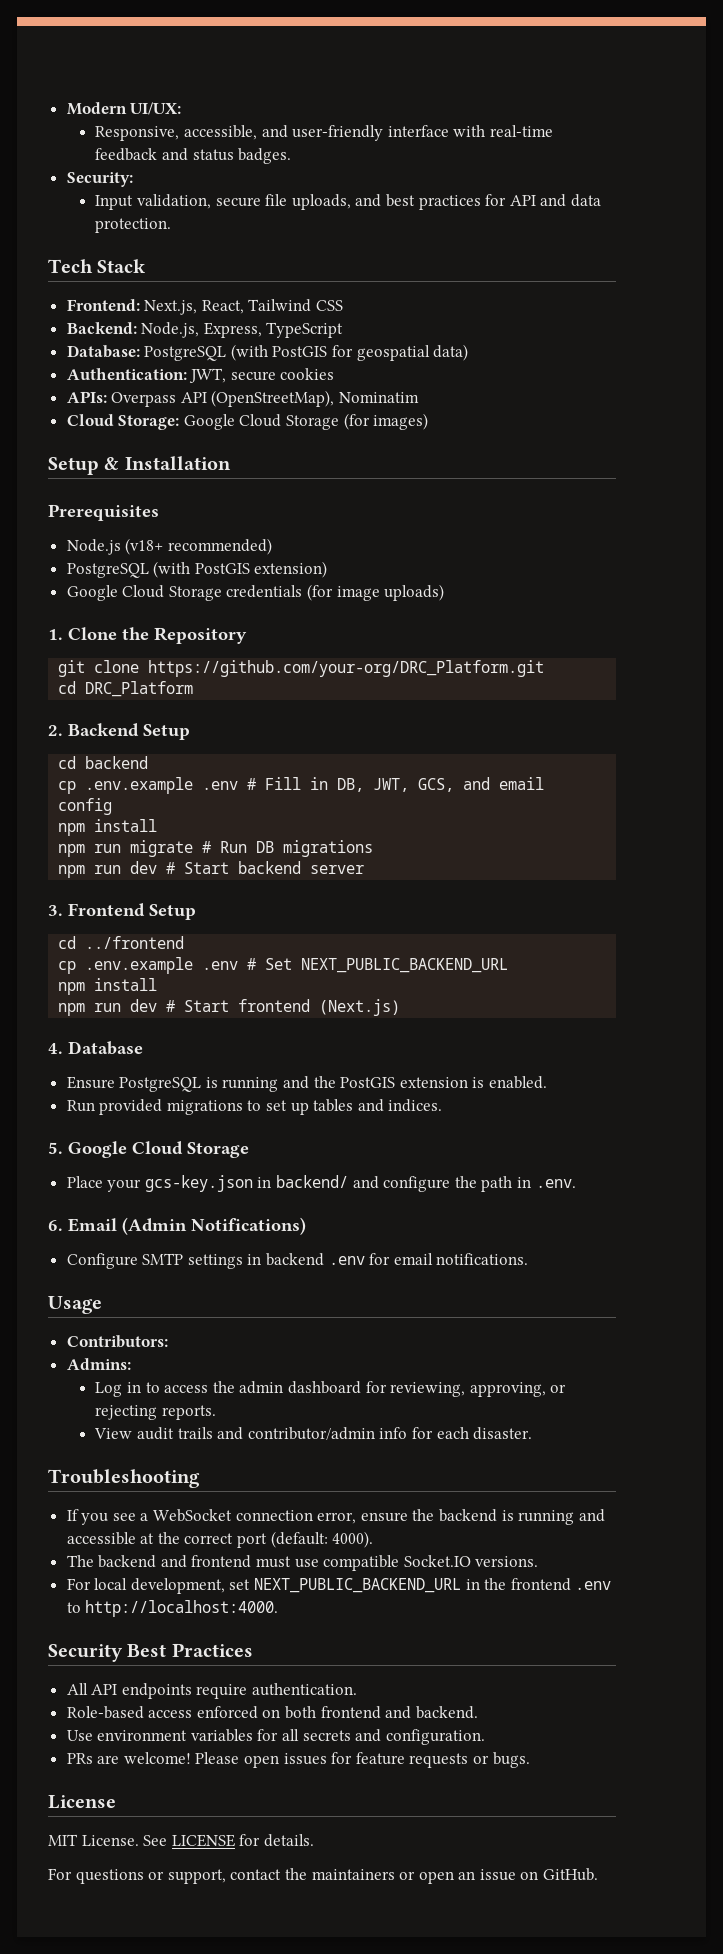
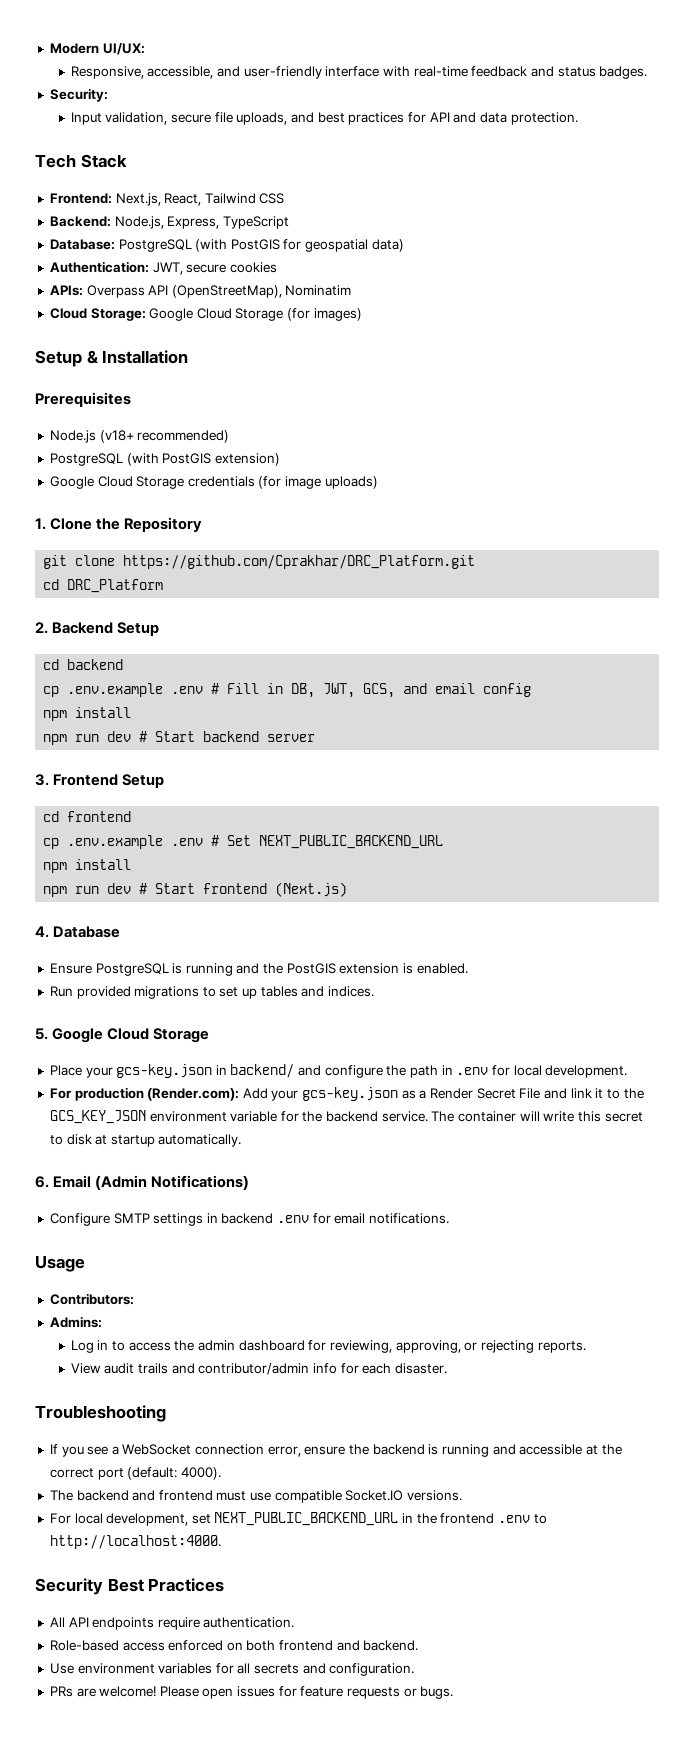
- git clone https://github.com/your-org/DRC_Platform.git
+ git clone https://github.com/Cprakhar/DRC_Platform.git
- npm run migrate # Run DB migrations
- cd ../frontend
+ cd frontend
- Place your gcs-key.json in backend/ and configure the path in .env.
+ Place your gcs-key.json in backend/ and configure the path in .env for local development.
+ For production (Render.com): Add your gcs-key.json as a Render Secret File and link it to the GCS_KEY_JSON environment variable for the backend service. The container will write this secret to disk at startup automatically.
- License
- MIT License. See LICENSE for details.
- For questions or support, contact the maintainers or open an issue on GitHub.

